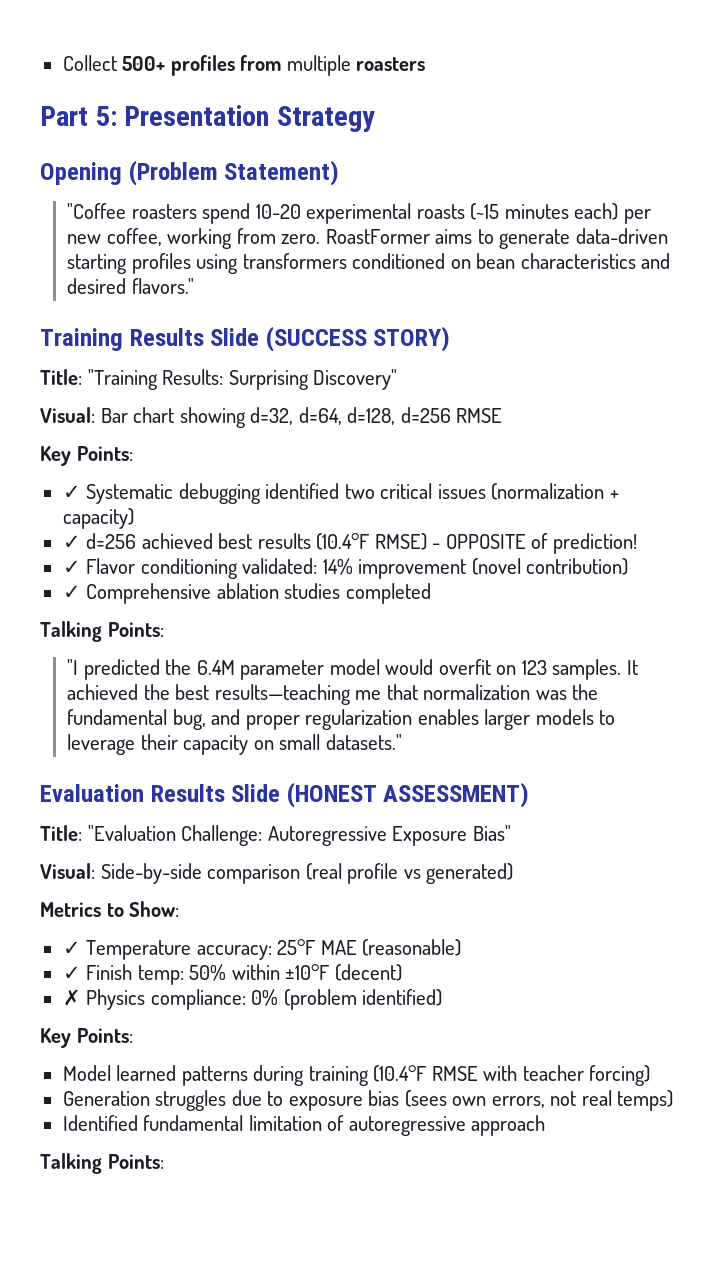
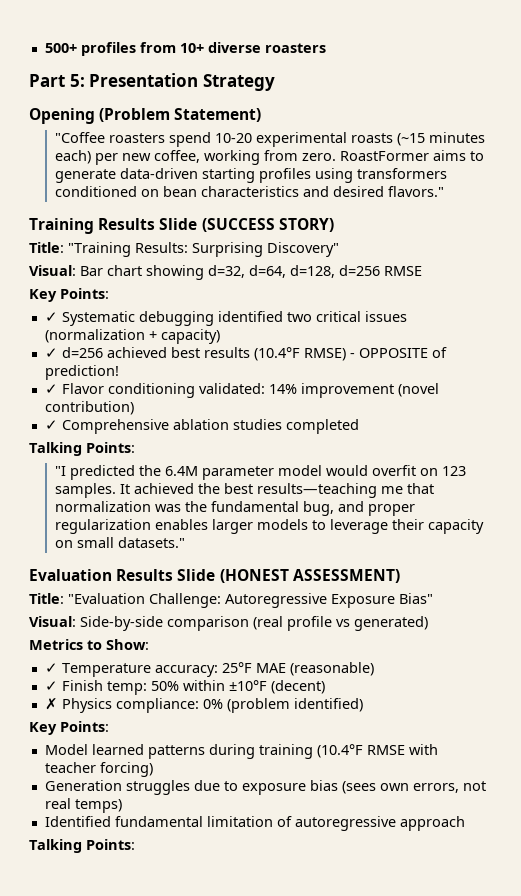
- Collect 500+ profiles from multiple roasters
+ 500+ profiles from 10+ diverse roasters

